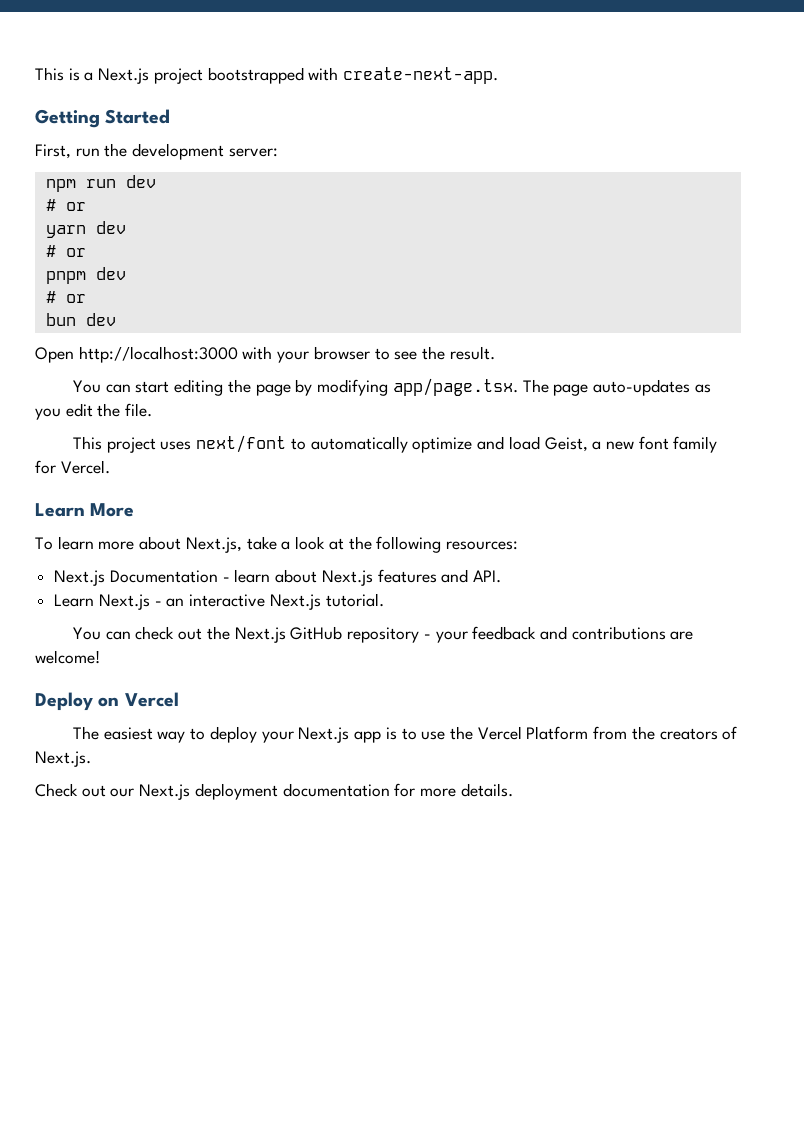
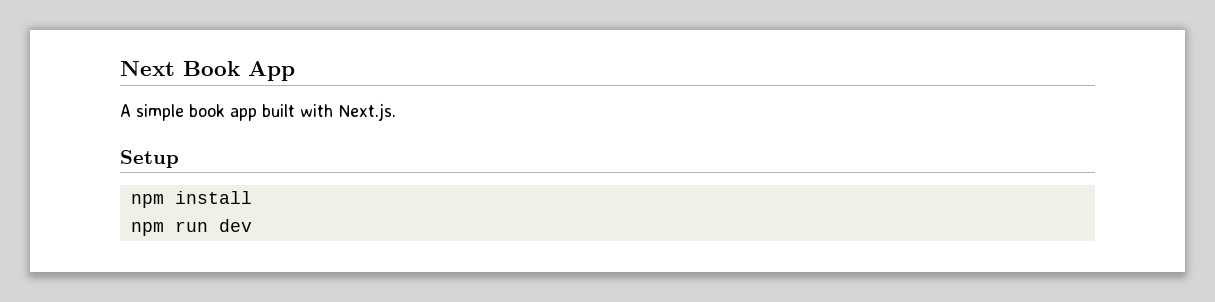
- This is a Next.js project bootstrapped with create-next-app.
- Getting Started
- First, run the development server:
+ Next Book App
+ A simple book app built with Next.js.
+ Setup
+ npm install
  npm run dev
- # or
- yarn dev
- # or
- pnpm dev
- # or
- bun dev
- Open http://localhost:3000 with your browser to see the result.
- You can start editing the page by modifying app/page.tsx. The page auto-updates as you edit the file.
- This project uses next/font to automatically optimize and load Geist, a new font family for Vercel.
- Learn More
- To learn more about Next.js, take a look at the following resources:
- Next.js Documentation - learn about Next.js features and API.
- Learn Next.js - an interactive Next.js tutorial.
- You can check out the Next.js GitHub repository - your feedback and contributions are welcome!
- Deploy on Vercel
- The easiest way to deploy your Next.js app is to use the Vercel Platform from the creators of Next.js.
- Check out our Next.js deployment documentation for more details.

